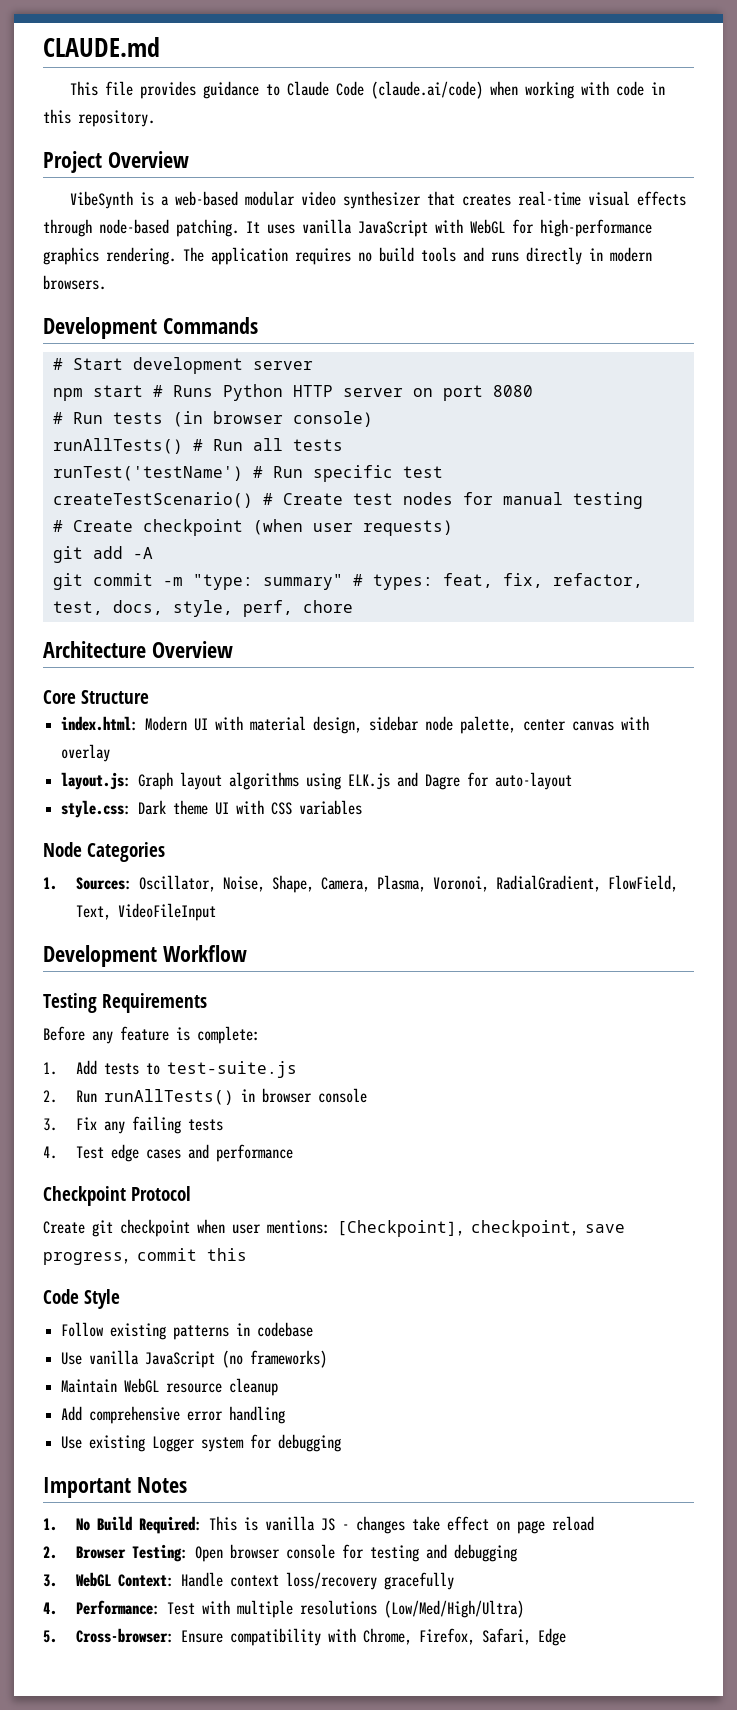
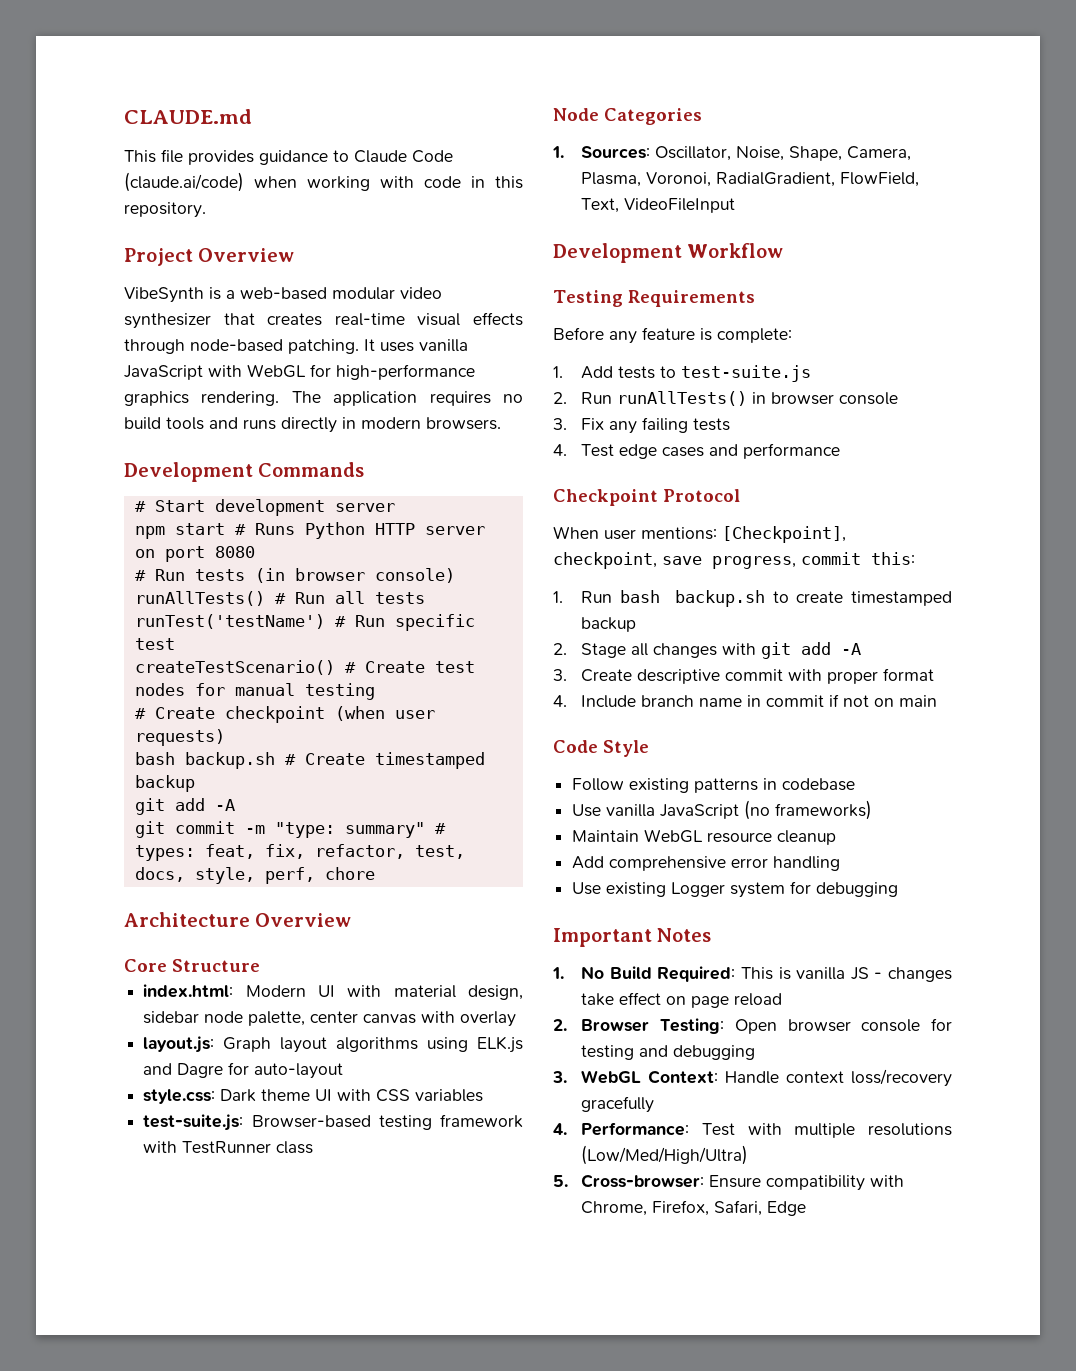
+ bash backup.sh # Create timestamped backup
+ test-suite.js: Browser-based testing framework with TestRunner class
- Create git checkpoint when user mentions: [Checkpoint], checkpoint, save progress, commit this
+ When user mentions: [Checkpoint], checkpoint, save progress, commit this:
+ 1. Run bash backup.sh to create timestamped backup
+ 2. Stage all changes with git add -A
+ 3. Create descriptive commit with proper format
+ 4. Include branch name in commit if not on main

